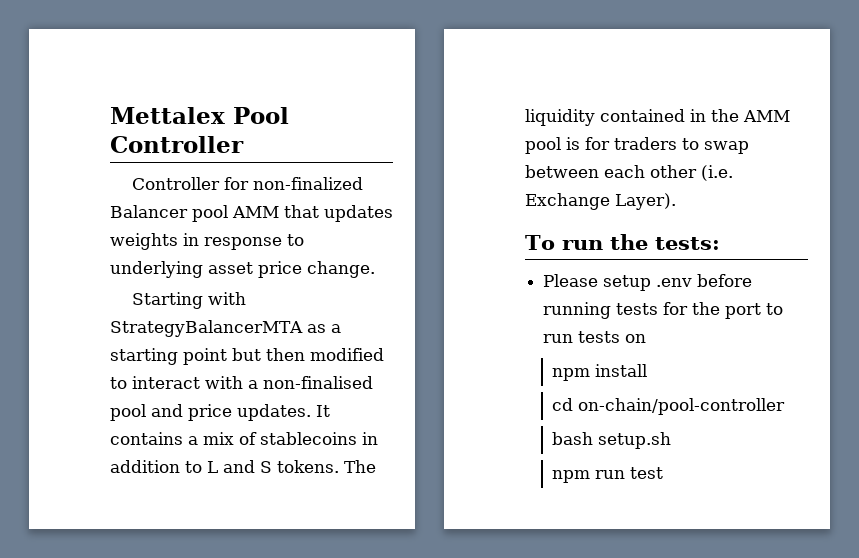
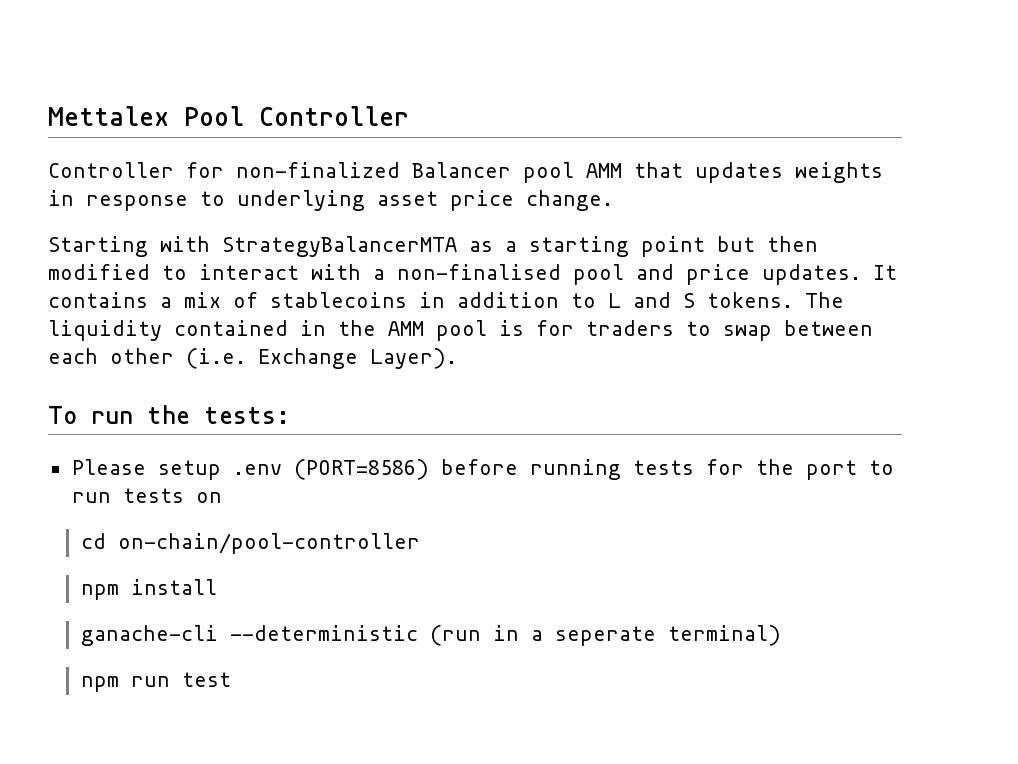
- Please setup .env before running tests for the port to run tests on
+ Please setup .env (PORT=8586) before running tests for the port to run tests on
+ cd on-chain/pool-controller
- cd on-chain/pool-controller
- bash setup.sh
+ ganache-cli --deterministic (run in a seperate terminal)

